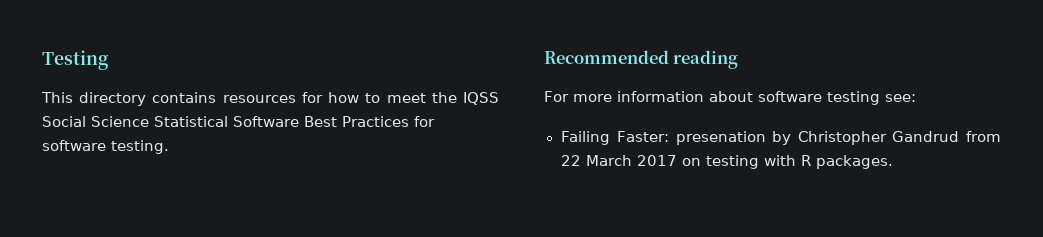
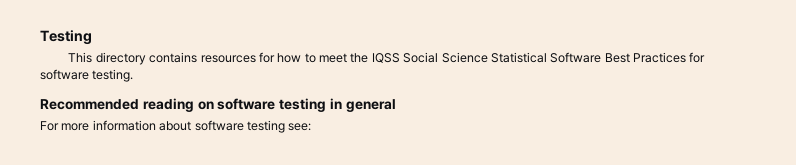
- Recommended reading
+ Recommended reading on software testing in general
- Failing Faster: presenation by Christopher Gandrud from 22 March 2017 on testing with R packages.

